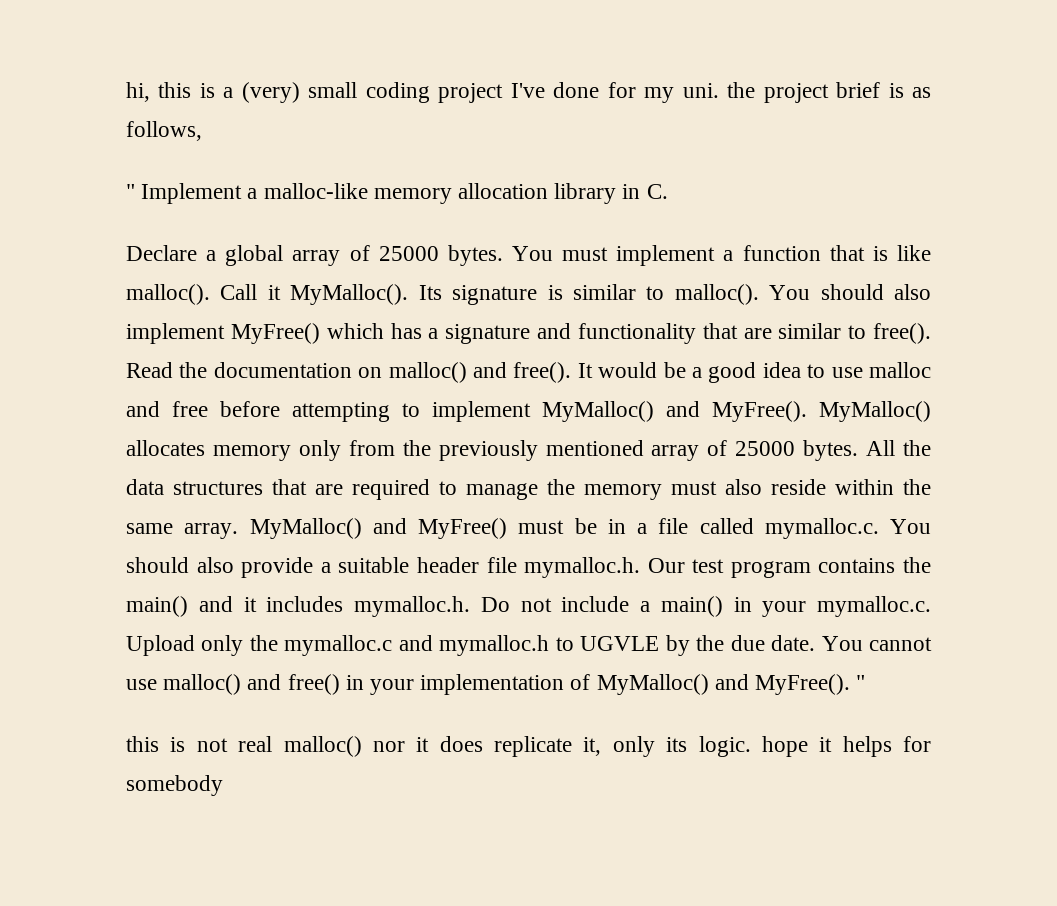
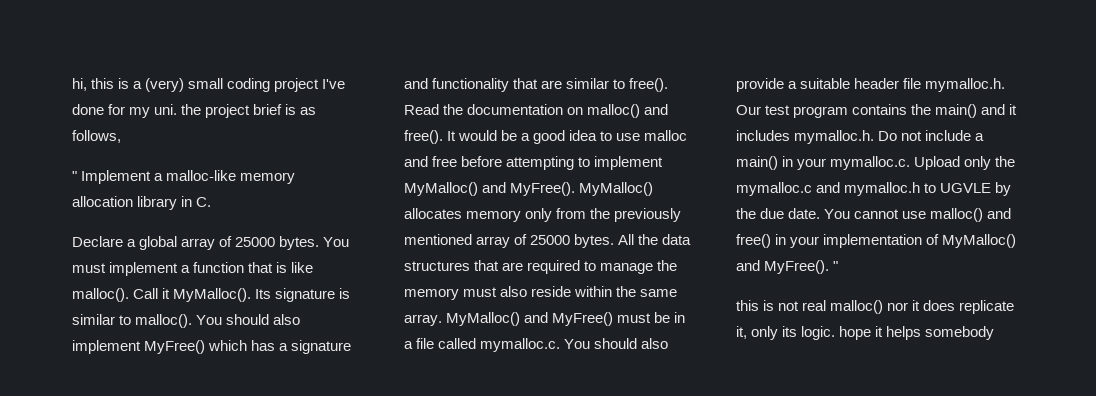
- this is not real malloc() nor it does replicate it, only its logic. hope it helps for somebody
+ this is not real malloc() nor it does replicate it, only its logic. hope it helps somebody

